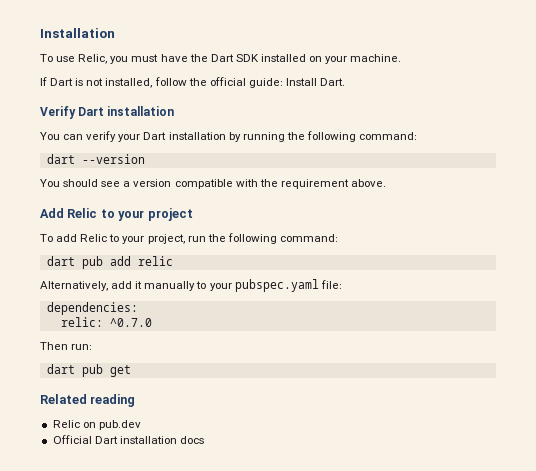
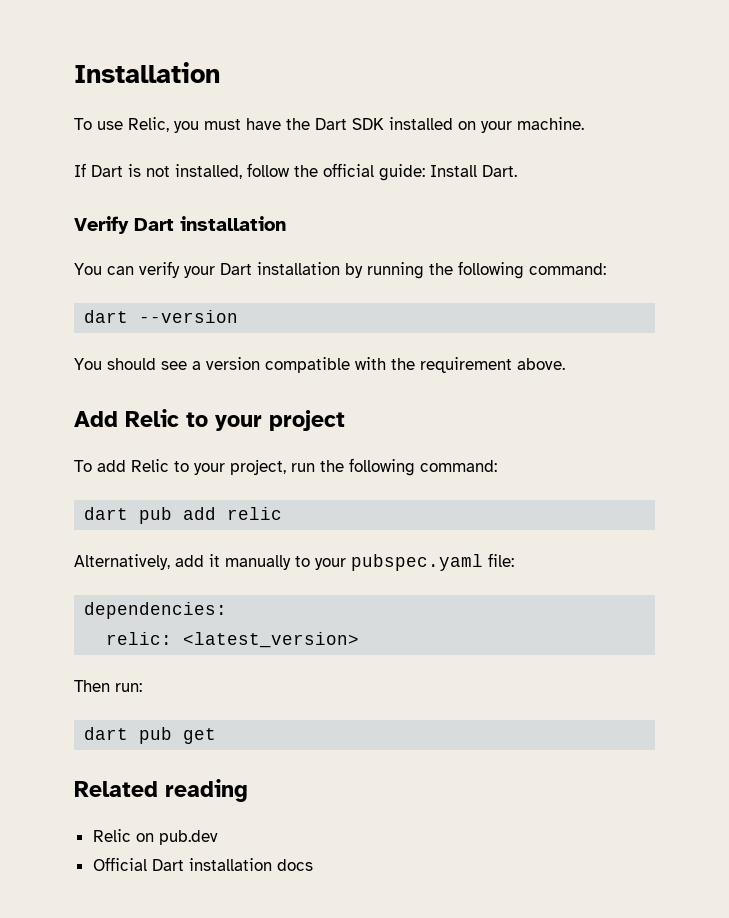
- relic: ^0.7.0
+ relic: <latest_version>

